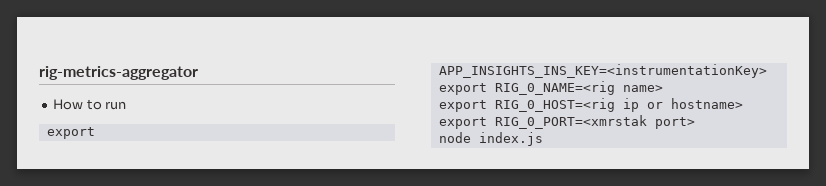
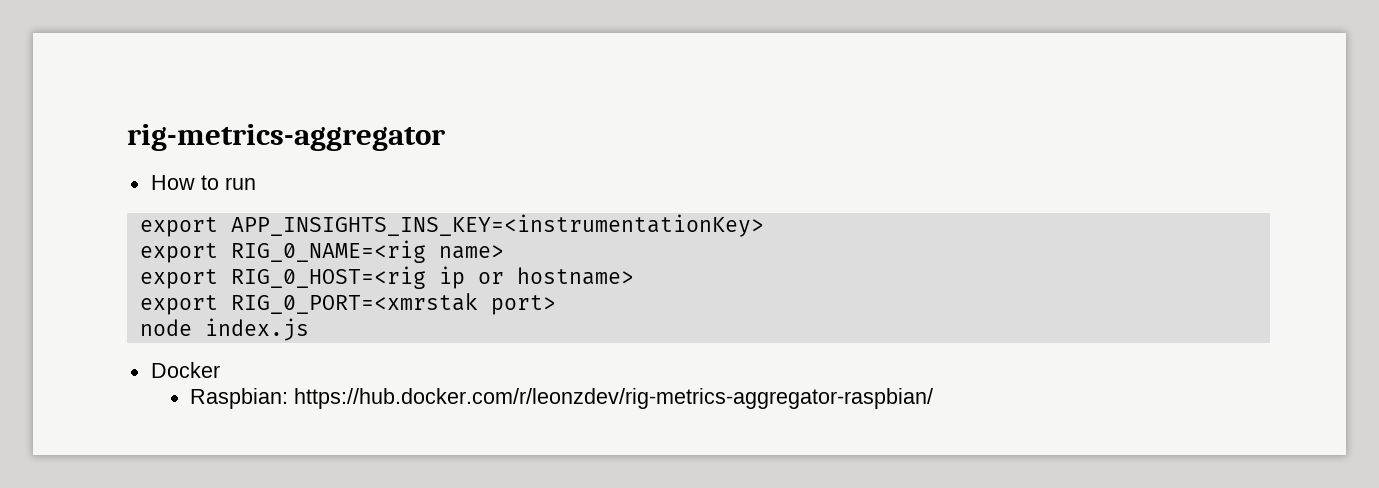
+ Docker
+ Raspbian: https://hub.docker.com/r/leonzdev/rig-metrics-aggregator-raspbian/

